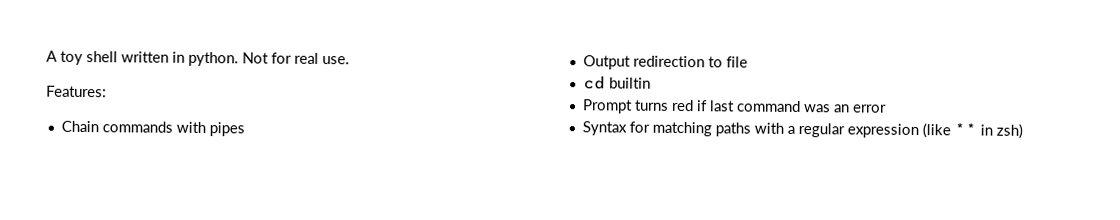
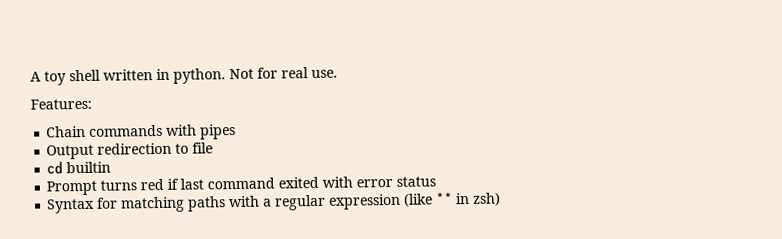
- Prompt turns red if last command was an error
+ Prompt turns red if last command exited with error status

